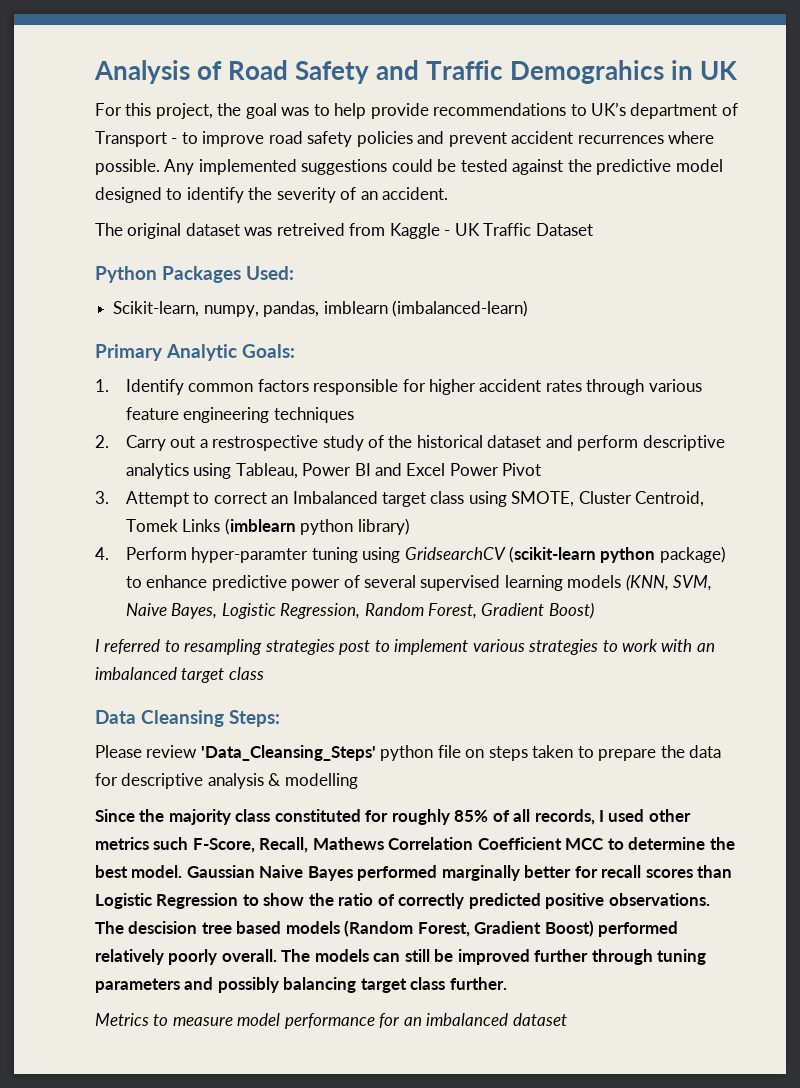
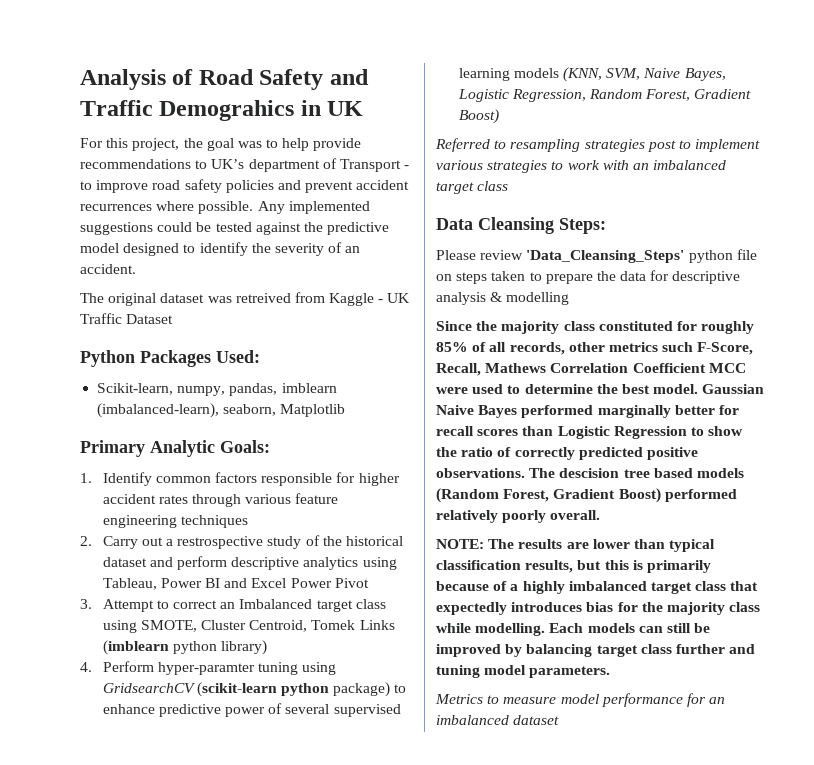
- Scikit-learn, numpy, pandas, imblearn (imbalanced-learn)
+ Scikit-learn, numpy, pandas, imblearn (imbalanced-learn), seaborn, Matplotlib
- I referred to resampling strategies post to implement various strategies to work with an imbalanced target class
+ Referred to resampling strategies post to implement various strategies to work with an imbalanced target class
- Since the majority class constituted for roughly 85% of all records, I used other metrics such F-Score, Recall, Mathews Correlation Coefficient MCC to determine the best model.
+ Since the majority class constituted for roughly 85% of all records, other metrics such F-Score, Recall, Mathews Correlation Coefficient MCC were used to determine the best model.
- The descision tree based models (Random Forest, Gradient Boost) performed relatively poorly overall. The models can still be improved further through tuning parameters and possibly balancing target class further.
+ The descision tree based models (Random Forest, Gradient Boost) performed relatively poorly overall.
+ NOTE: The results are lower than typical classification results, but this is primarily because of a highly imbalanced target class that expectedly introduces bias for the majority class while modelling. Each models can still be improved by balancing target class further and tuning model parameters.

